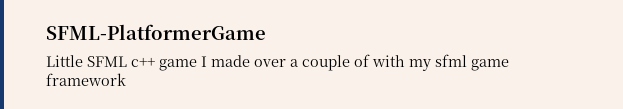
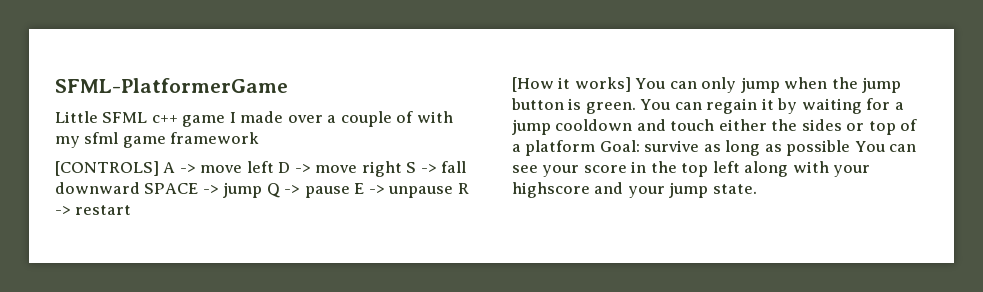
+ [CONTROLS] A -> move left D -> move right S -> fall downward SPACE -> jump Q -> pause E -> unpause R -> restart
+ [How it works] You can only jump when the jump button is green. You can regain it by waiting for a jump cooldown and touch either the sides or top of a platform Goal: survive as long as possible You can see your score in the top left along with your highscore and your jump state.

